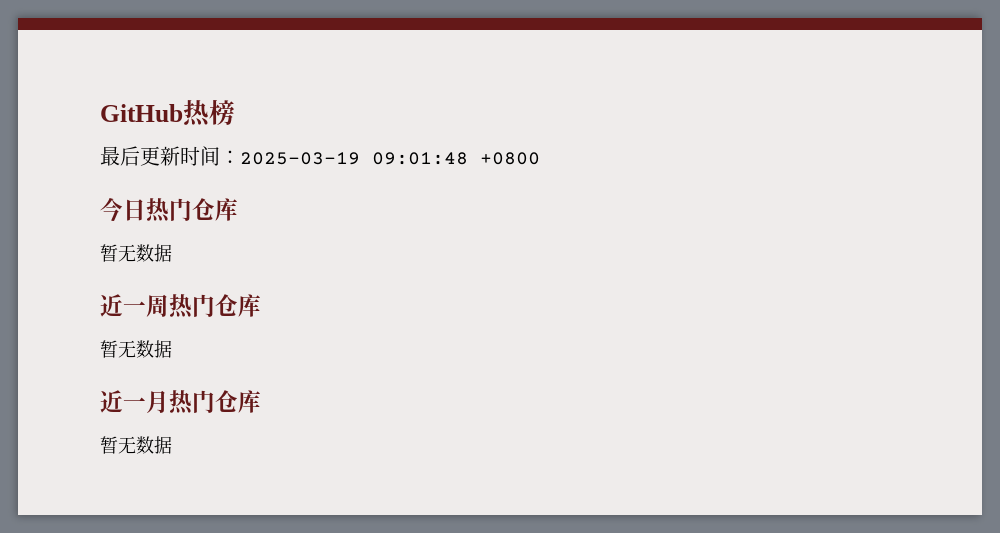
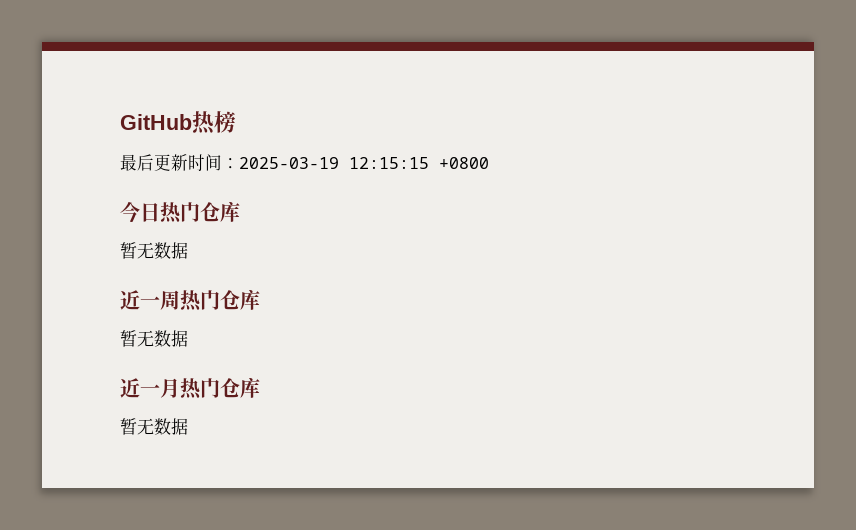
- 最后更新时间：2025-03-19 09:01:48 +0800
+ 最后更新时间：2025-03-19 12:15:15 +0800

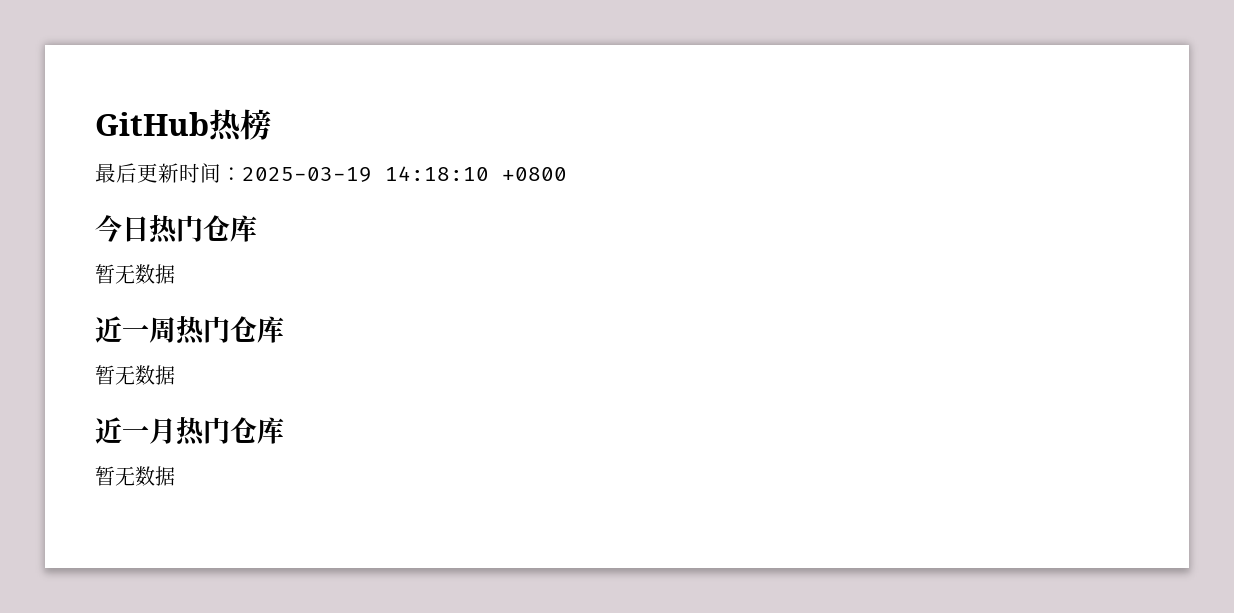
- 最后更新时间：2025-03-19 12:15:15 +0800
+ 最后更新时间：2025-03-19 14:18:10 +0800

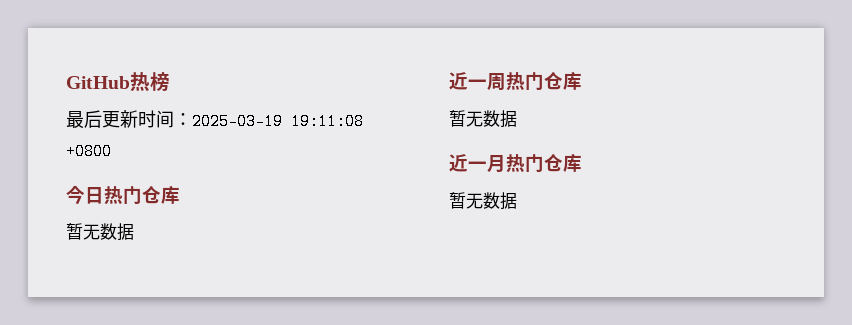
- 最后更新时间：2025-03-19 14:18:10 +0800
+ 最后更新时间：2025-03-19 19:11:08 +0800

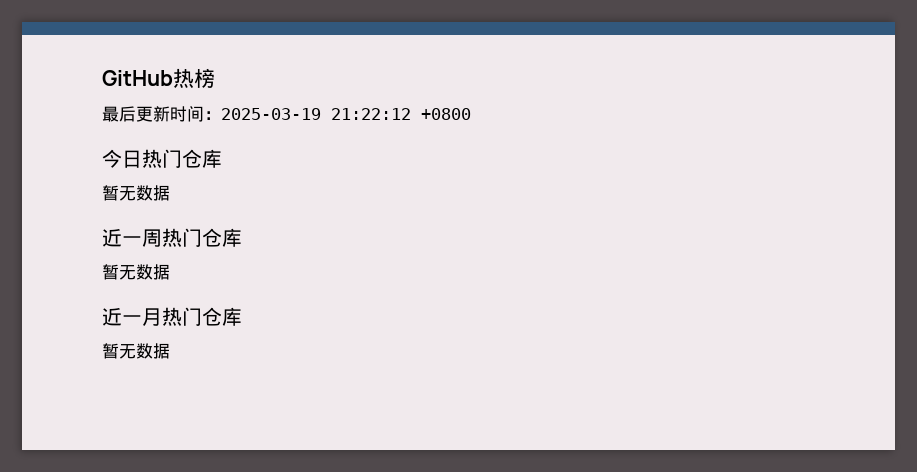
- 最后更新时间：2025-03-19 19:11:08 +0800
+ 最后更新时间：2025-03-19 21:22:12 +0800

